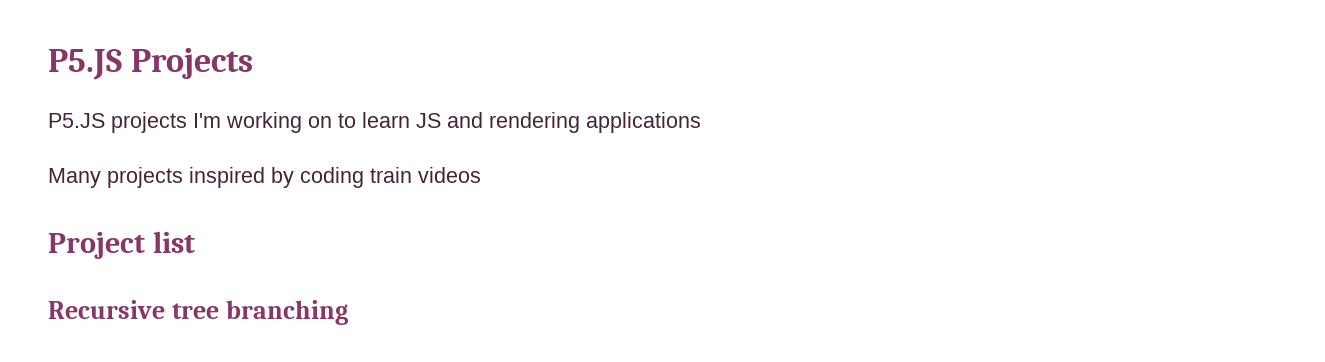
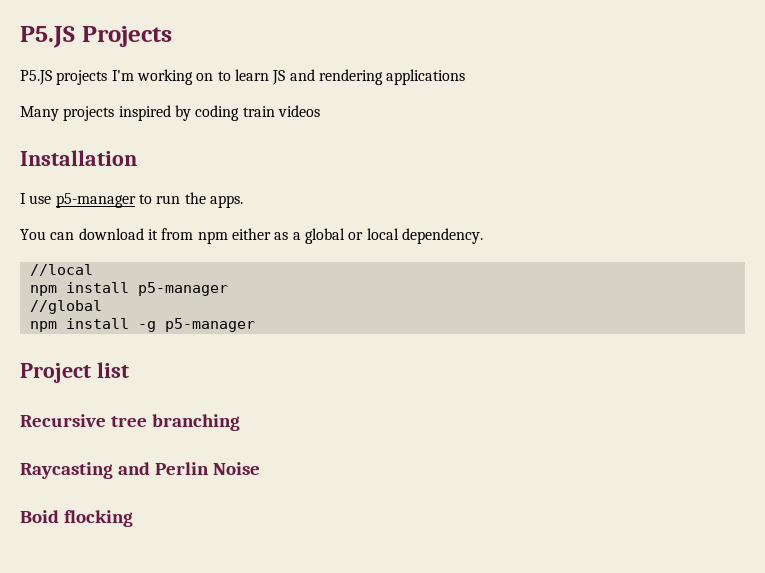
+ Installation
+ I use p5-manager to run the apps.
+ You can download it from npm either as a global or local dependency.
+ //local
+ npm install p5-manager
+ //global
+ npm install -g p5-manager
+ Raycasting and Perlin Noise
+ Boid flocking

